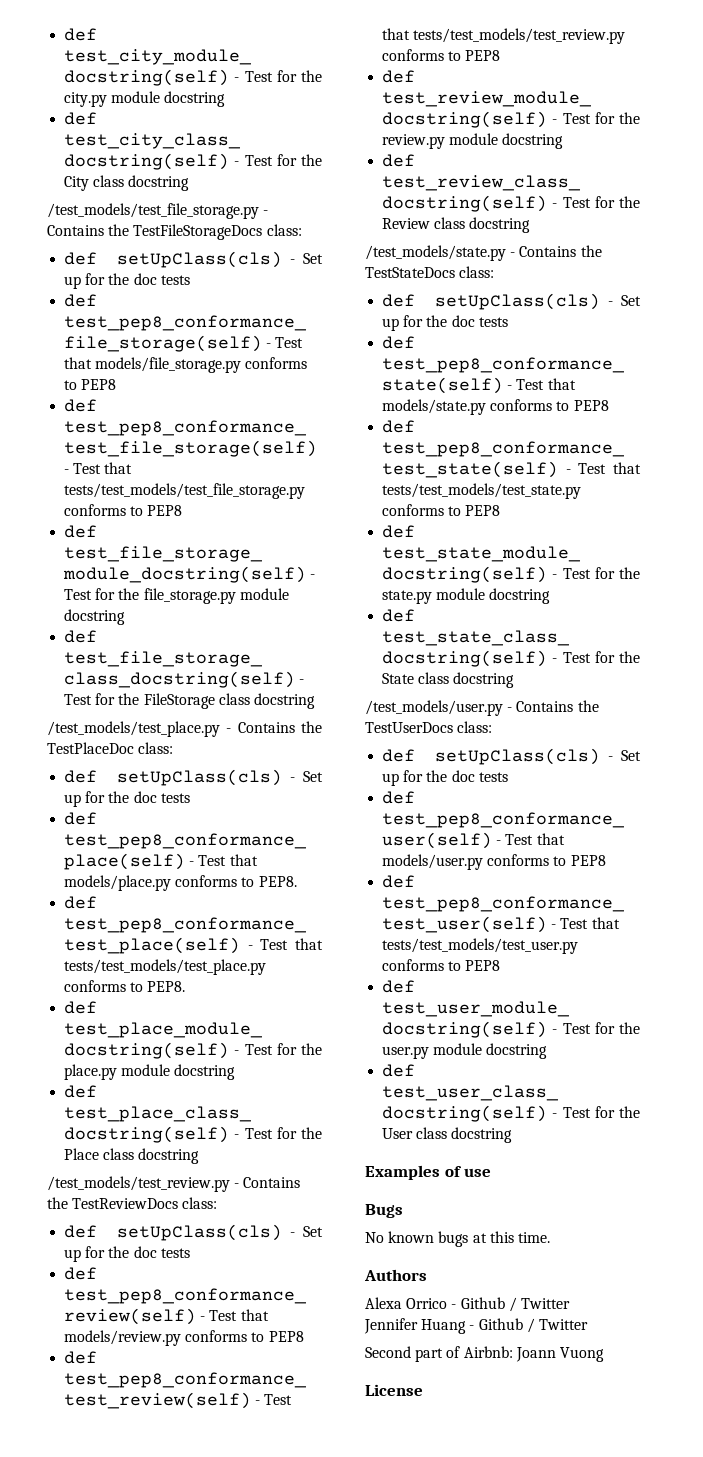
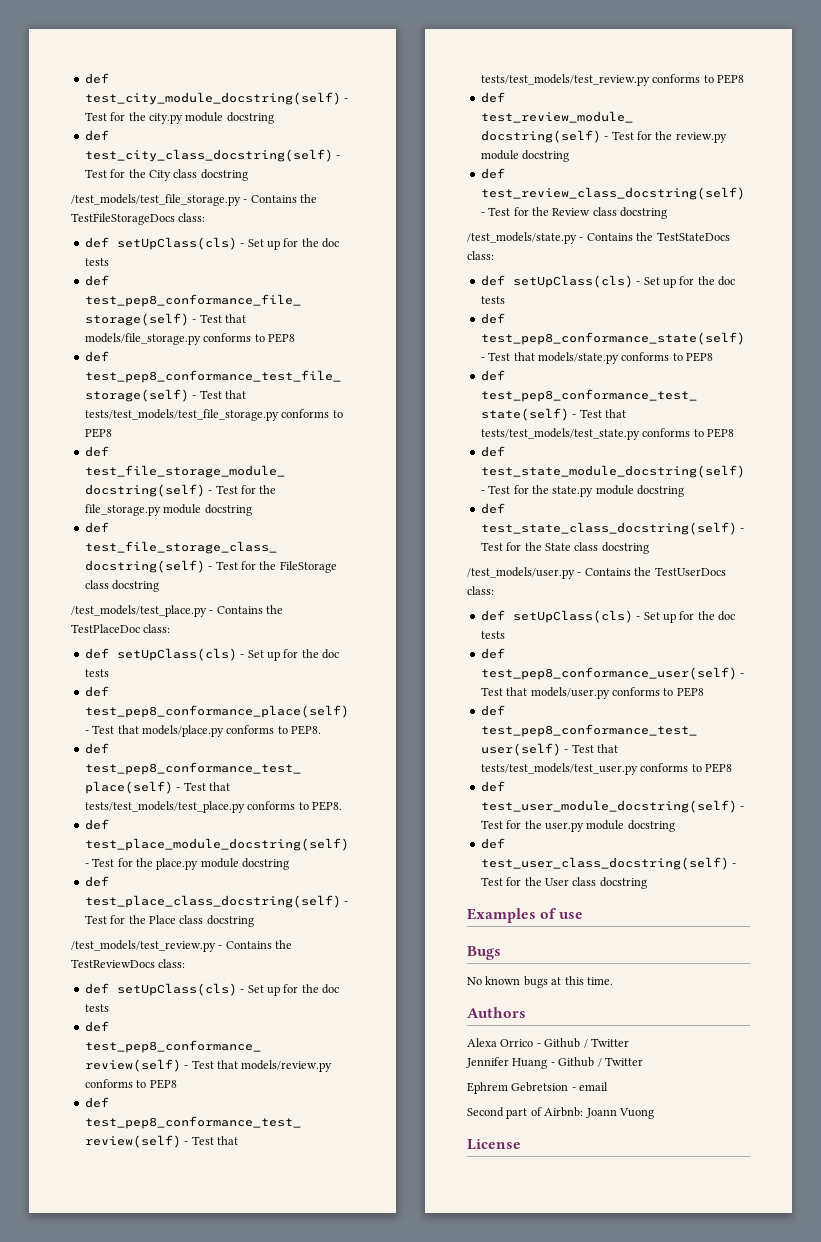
+ Ephrem Gebretsion - email

